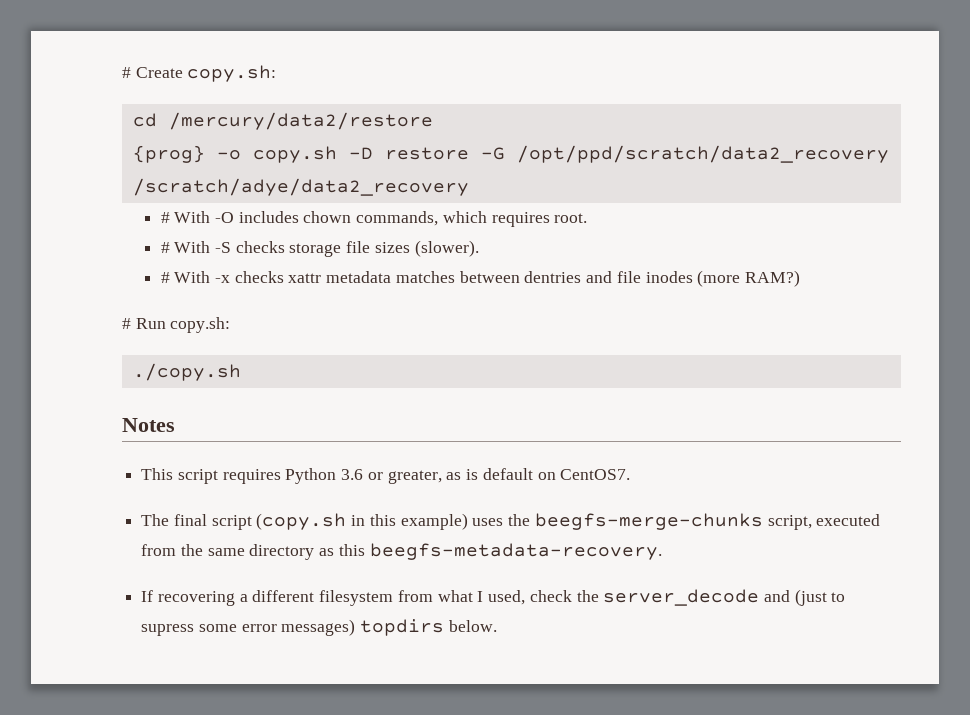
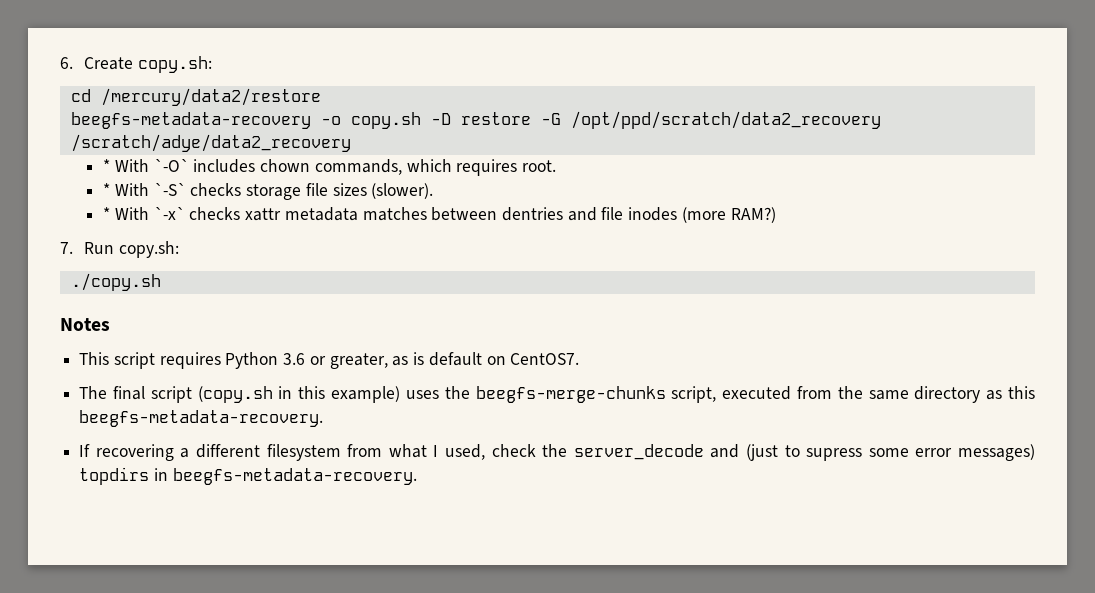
- # Create copy.sh:
+ 6. Create copy.sh:
- {prog} -o copy.sh -D restore -G /opt/ppd/scratch/data2_recovery /scratch/adye/data2_recovery
+ beegfs-metadata-recovery -o copy.sh -D restore -G /opt/ppd/scratch/data2_recovery /scratch/adye/data2_recovery
- # With -O includes chown commands, which requires root.
+ * With `-O` includes chown commands, which requires root.
- # With -S checks storage file sizes (slower).
+ * With `-S` checks storage file sizes (slower).
- # With -x checks xattr metadata matches between dentries and file inodes (more RAM?)
+ * With `-x` checks xattr metadata matches between dentries and file inodes (more RAM?)
- # Run copy.sh:
+ 7. Run copy.sh:
- If recovering a different filesystem from what I used, check the server_decode and (just to supress some error messages) topdirs below.
+ If recovering a different filesystem from what I used, check the server_decode and (just to supress some error messages) topdirs in beegfs-metadata-recovery.

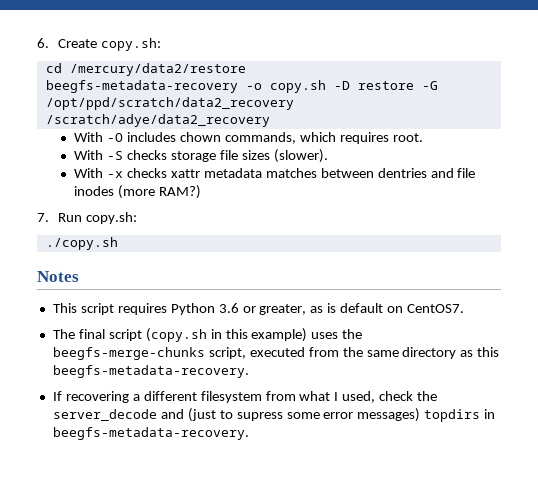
- * With `-O` includes chown commands, which requires root.
+ With -O includes chown commands, which requires root.
- * With `-S` checks storage file sizes (slower).
+ With -S checks storage file sizes (slower).
- * With `-x` checks xattr metadata matches between dentries and file inodes (more RAM?)
+ With -x checks xattr metadata matches between dentries and file inodes (more RAM?)

